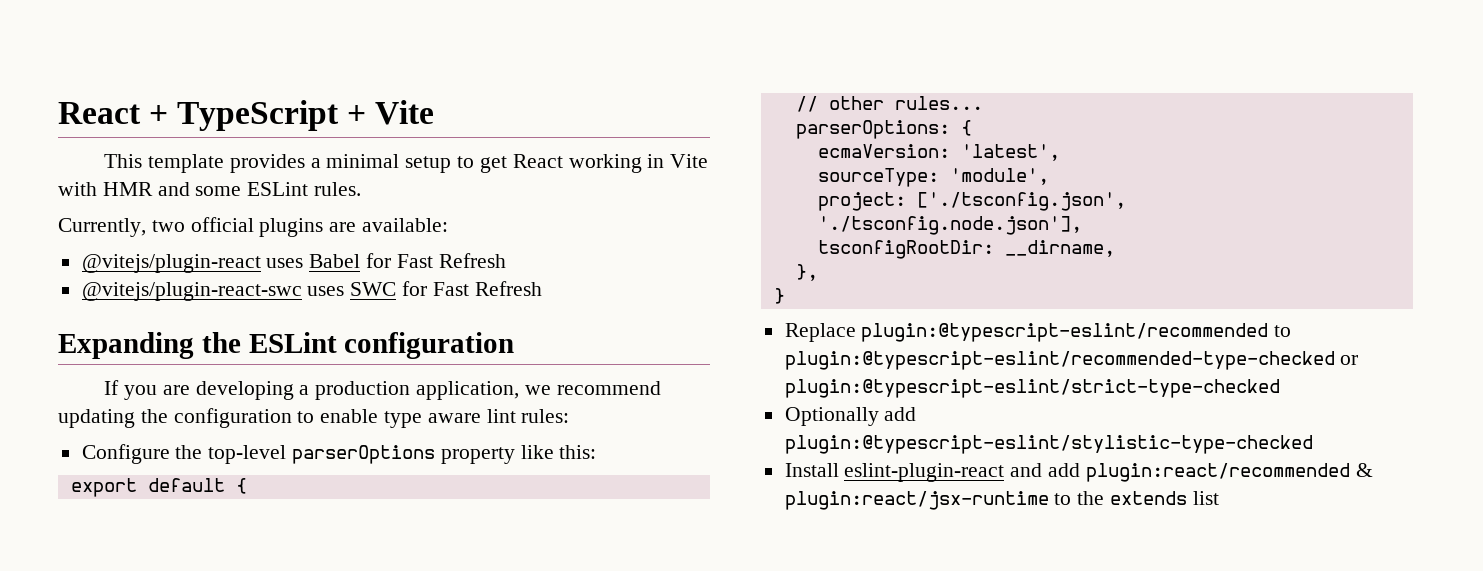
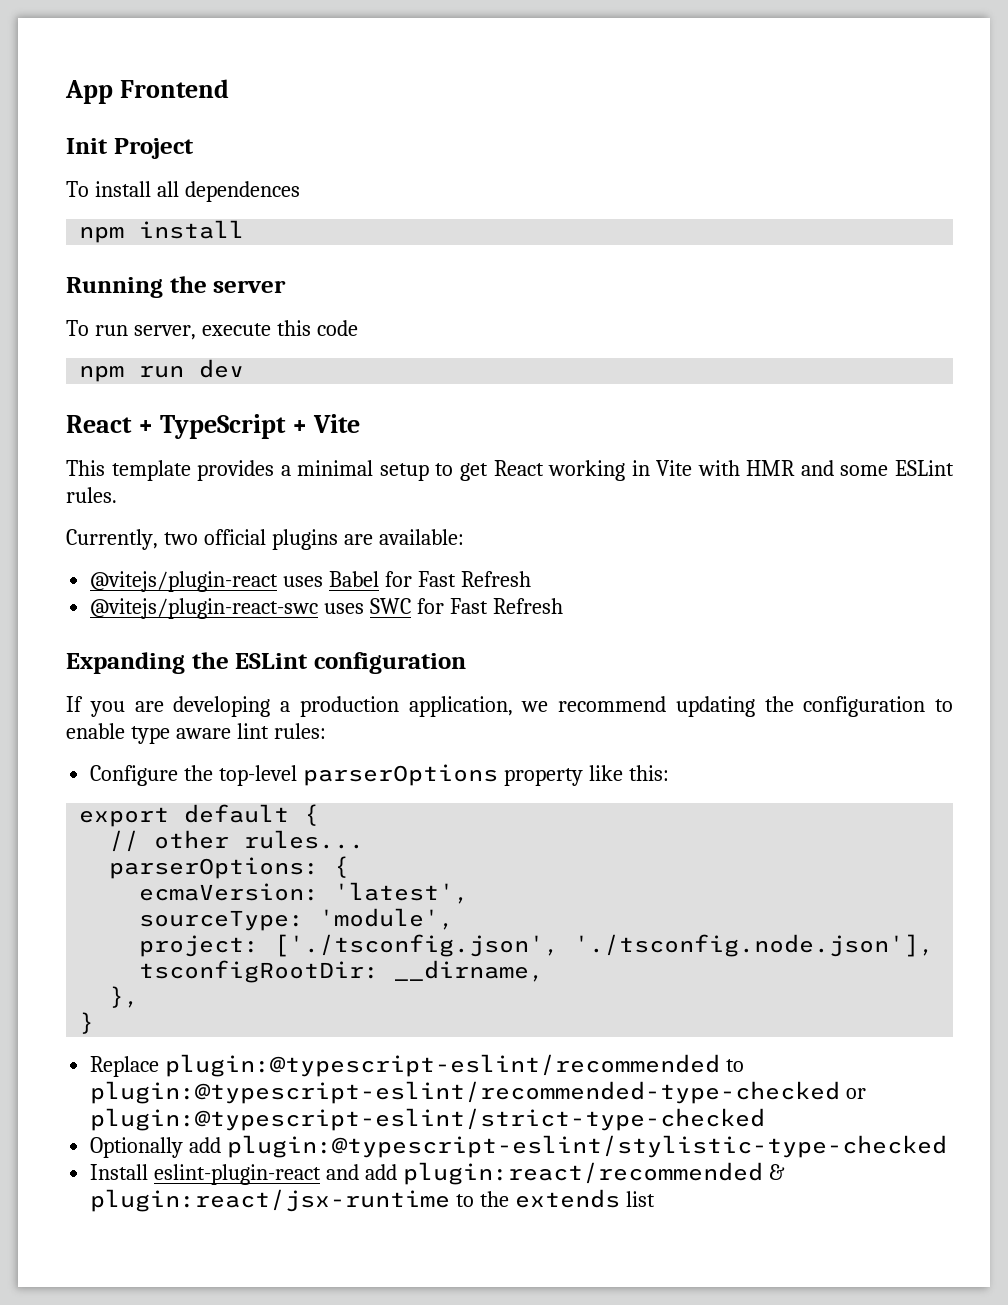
+ App Frontend
+ Init Project
+ To install all dependences
+ npm install
+ Running the server
+ To run server, execute this code
+ npm run dev

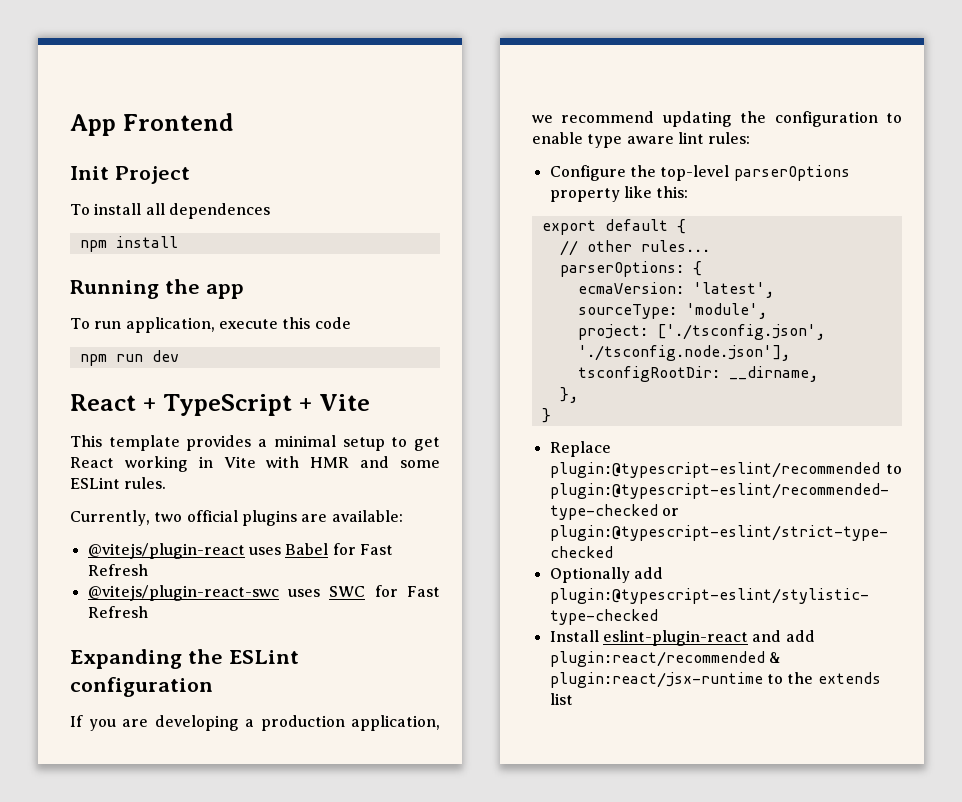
- Running the server
+ Running the app
- To run server, execute this code
+ To run application, execute this code

